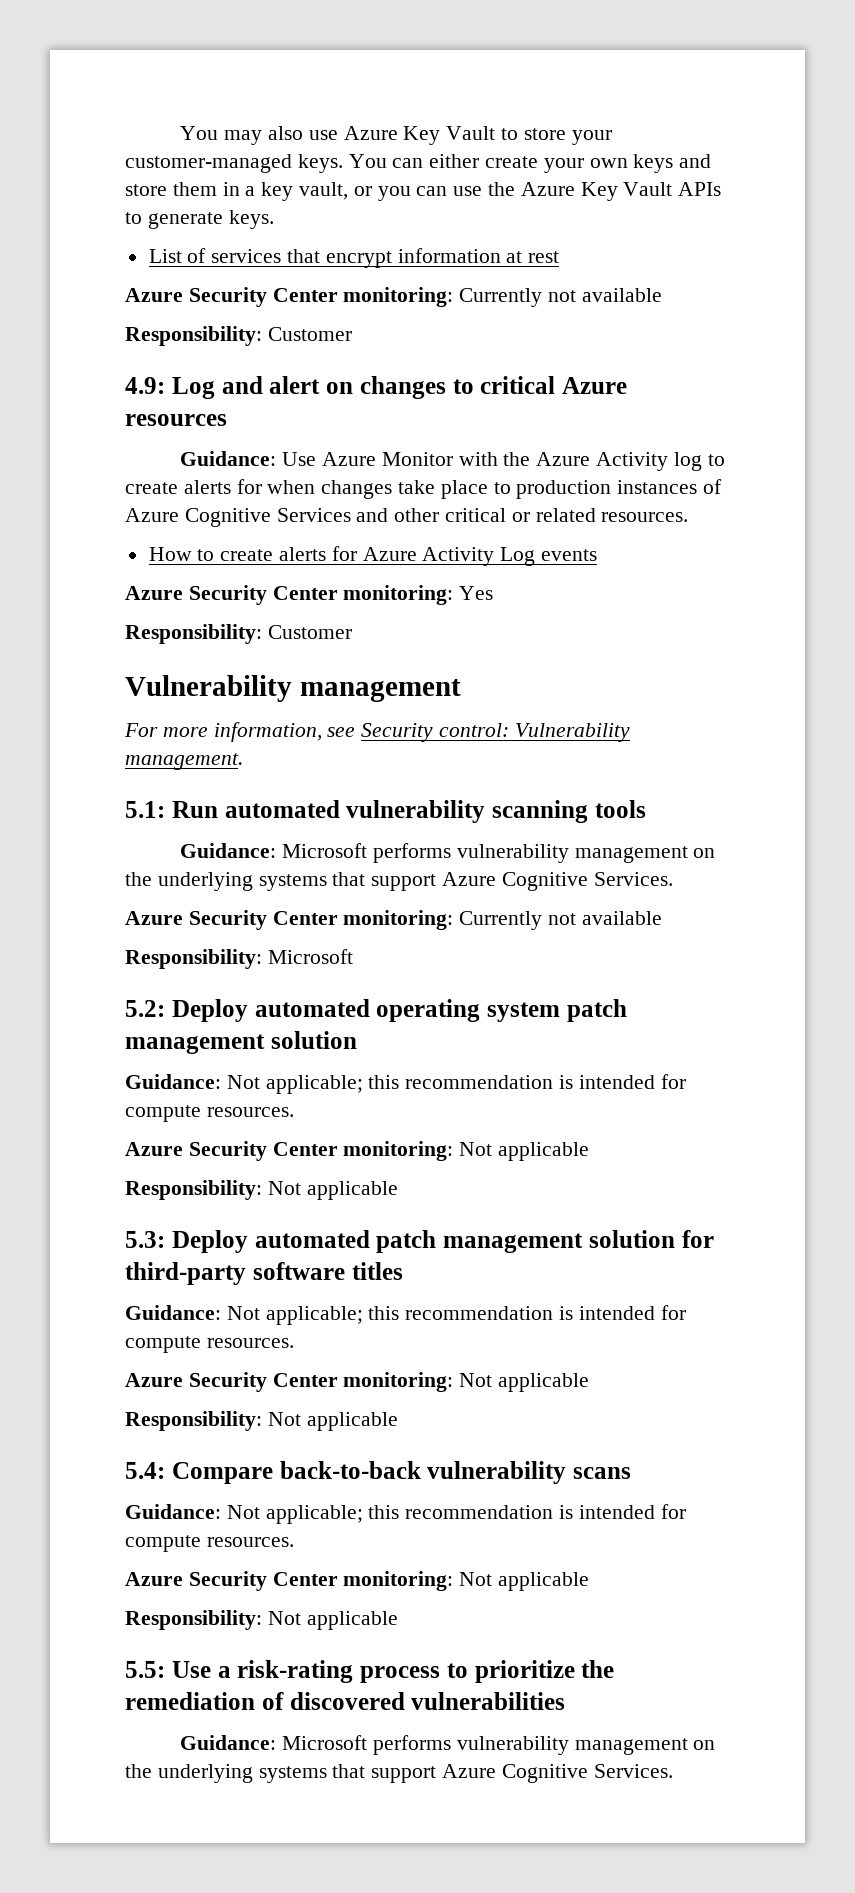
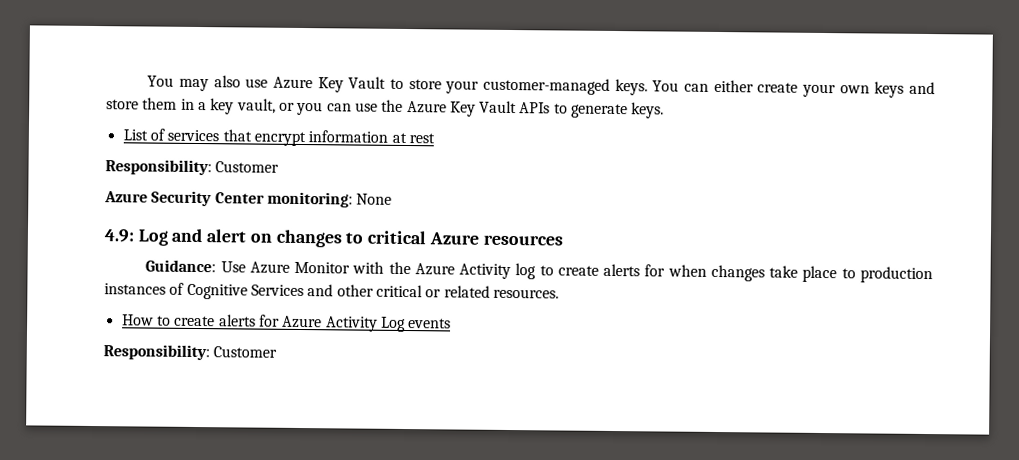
  List of services that encrypt information at rest
- Azure Security Center monitoring: Currently not available
  Responsibility: Customer
+ Azure Security Center monitoring: None
- Guidance: Use Azure Monitor with the Azure Activity log to create alerts for when changes take place to production instances of Azure Cognitive Services and other critical or related resources.
+ Guidance: Use Azure Monitor with the Azure Activity log to create alerts for when changes take place to production instances of Cognitive Services and other critical or related resources.
  How to create alerts for Azure Activity Log events
- Azure Security Center monitoring: Yes
  Responsibility: Customer
- Vulnerability management
- For more information, see Security control: Vulnerability management.
- 5.1: Run automated vulnerability scanning tools
- Guidance: Microsoft performs vulnerability management on the underlying systems that support Azure Cognitive Services.
- Azure Security Center monitoring: Currently not available
- Responsibility: Microsoft
- 5.2: Deploy automated operating system patch management solution
- Guidance: Not applicable; this recommendation is intended for compute resources.
- Azure Security Center monitoring: Not applicable
- Responsibility: Not applicable
- 5.3: Deploy automated patch management solution for third-party software titles
- Guidance: Not applicable; this recommendation is intended for compute resources.
- Azure Security Center monitoring: Not applicable
- Responsibility: Not applicable
- 5.4: Compare back-to-back vulnerability scans
- Guidance: Not applicable; this recommendation is intended for compute resources.
- Azure Security Center monitoring: Not applicable
- Responsibility: Not applicable
- 5.5: Use a risk-rating process to prioritize the remediation of discovered vulnerabilities
- Guidance: Microsoft performs vulnerability management on the underlying systems that support Azure Cognitive Services.

